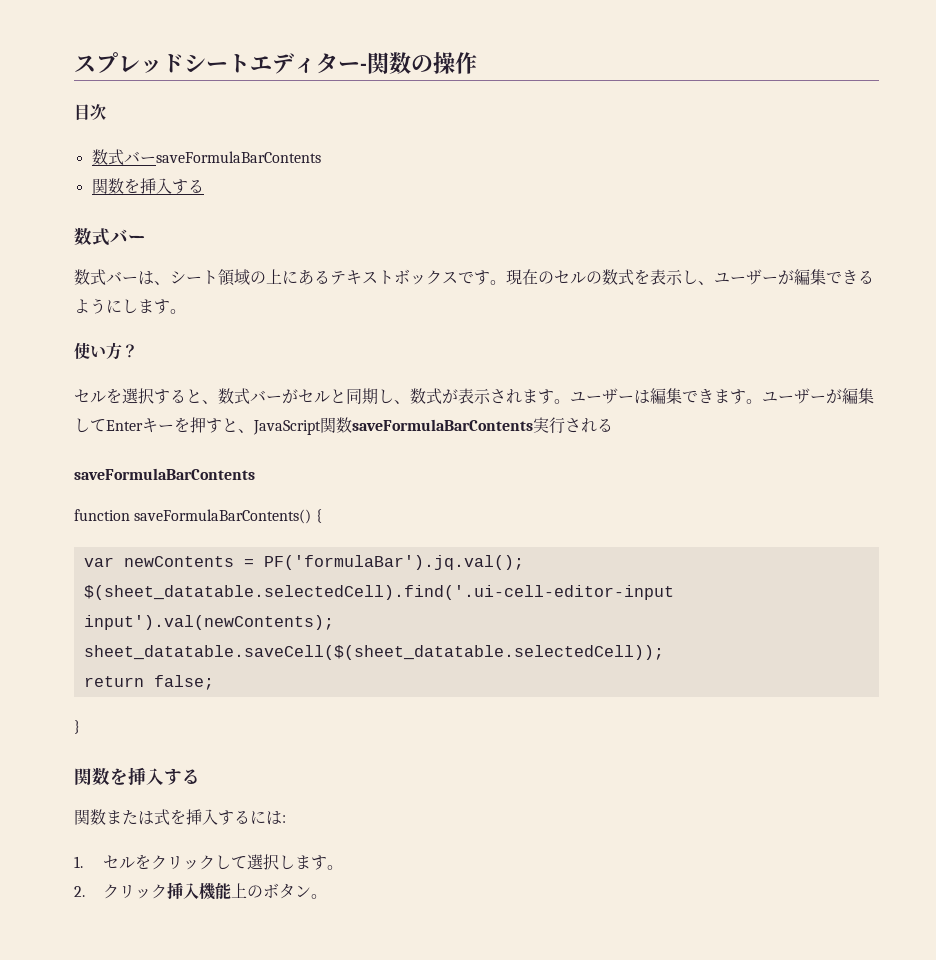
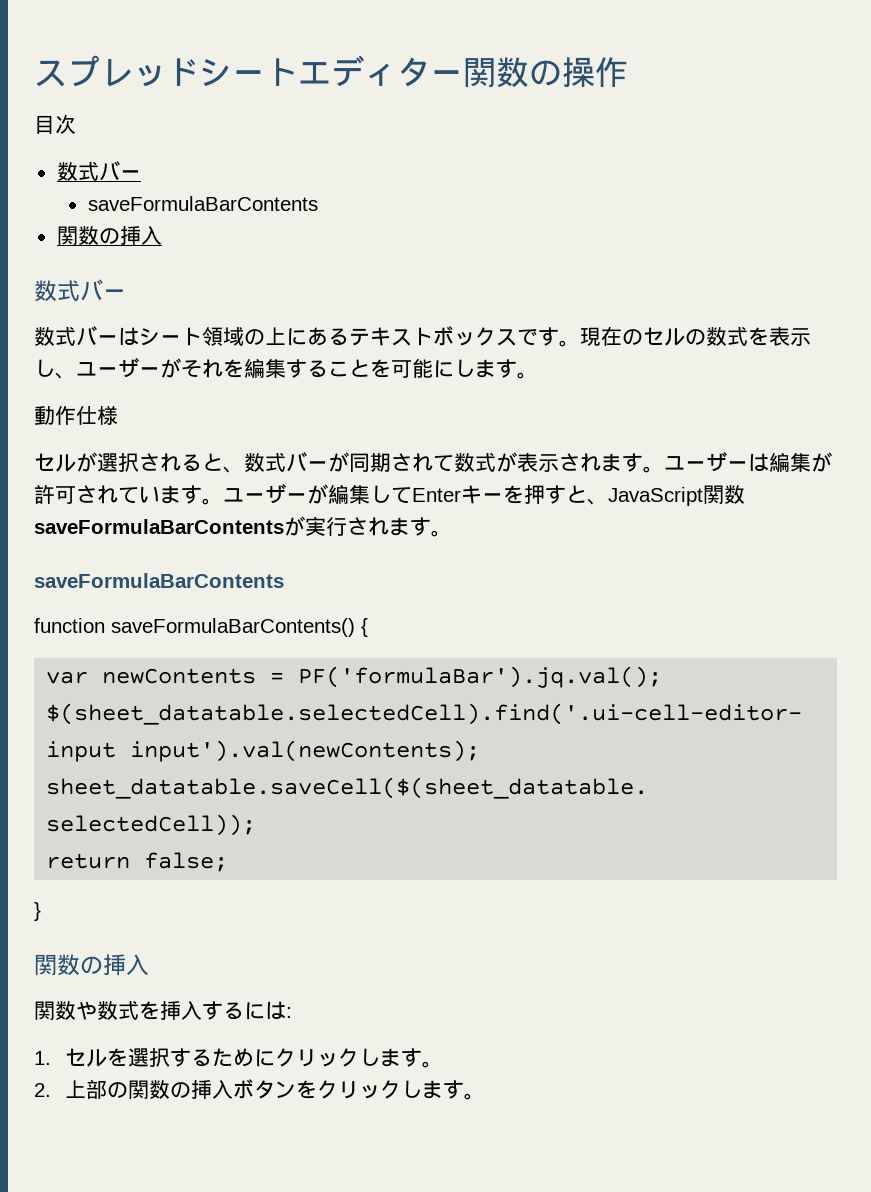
- スプレッドシートエディター-関数の操作
+ スプレッドシートエディター関数の操作
  目次
- 数式バーsaveFormulaBarContents
- 関数を挿入する
+ 数式バー
+ saveFormulaBarContents
+ 関数の挿入
- 数式バーは、シート領域の上にあるテキストボックスです。
+ 数式バーはシート領域の上にあるテキストボックスです。
- 現在のセルの数式を表示し、ユーザーが編集できるようにします。
+ 現在のセルの数式を表示し、ユーザーがそれを編集することを可能にします。
- 使い方？
- セルを選択すると、数式バーがセルと同期し、数式が表示されます。
+ 動作仕様
+ セルが選択されると、数式バーが同期されて数式が表示されます。
- ユーザーは編集できます。
+ ユーザーは編集が許可されています。
- ユーザーが編集してEnterキーを押すと、JavaScript関数saveFormulaBarContents実行される
+ ユーザーが編集してEnterキーを押すと、JavaScript関数saveFormulaBarContentsが実行されます。
  }
- 関数を挿入する
- 関数または式を挿入するには:
+ 関数の挿入
+ 関数や数式を挿入するには:
- 1.セルをクリックして選択します。
+ 1.セルを選択するためにクリックします。
- 2.クリック挿入機能上のボタン。
+ 2.上部の関数の挿入ボタンをクリックします。

